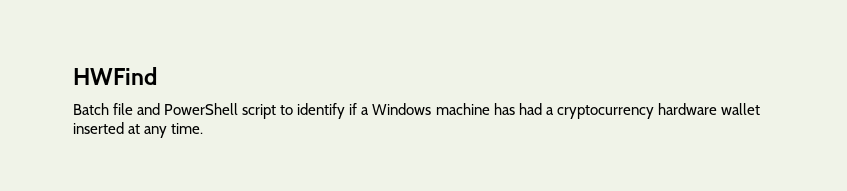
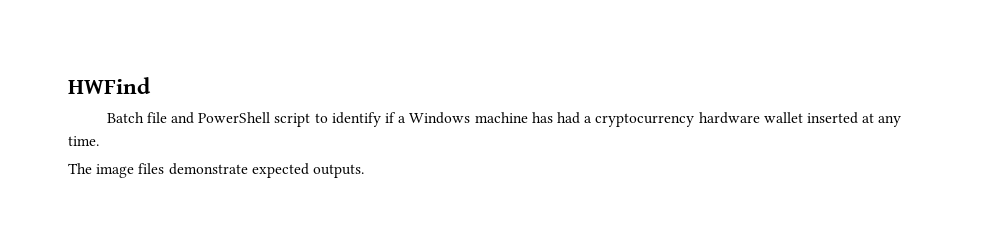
+ The image files demonstrate expected outputs.

